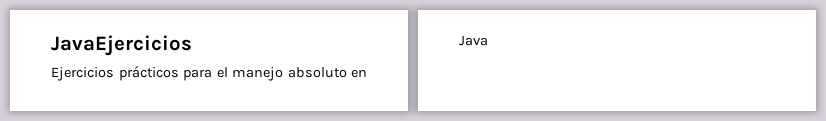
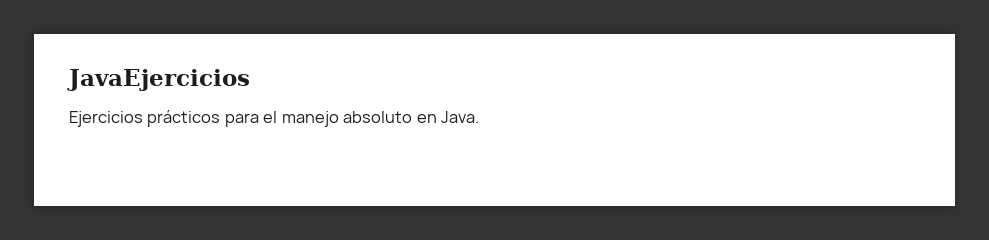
- Ejercicios prácticos para el manejo absoluto en Java
+ Ejercicios prácticos para el manejo absoluto en Java.

